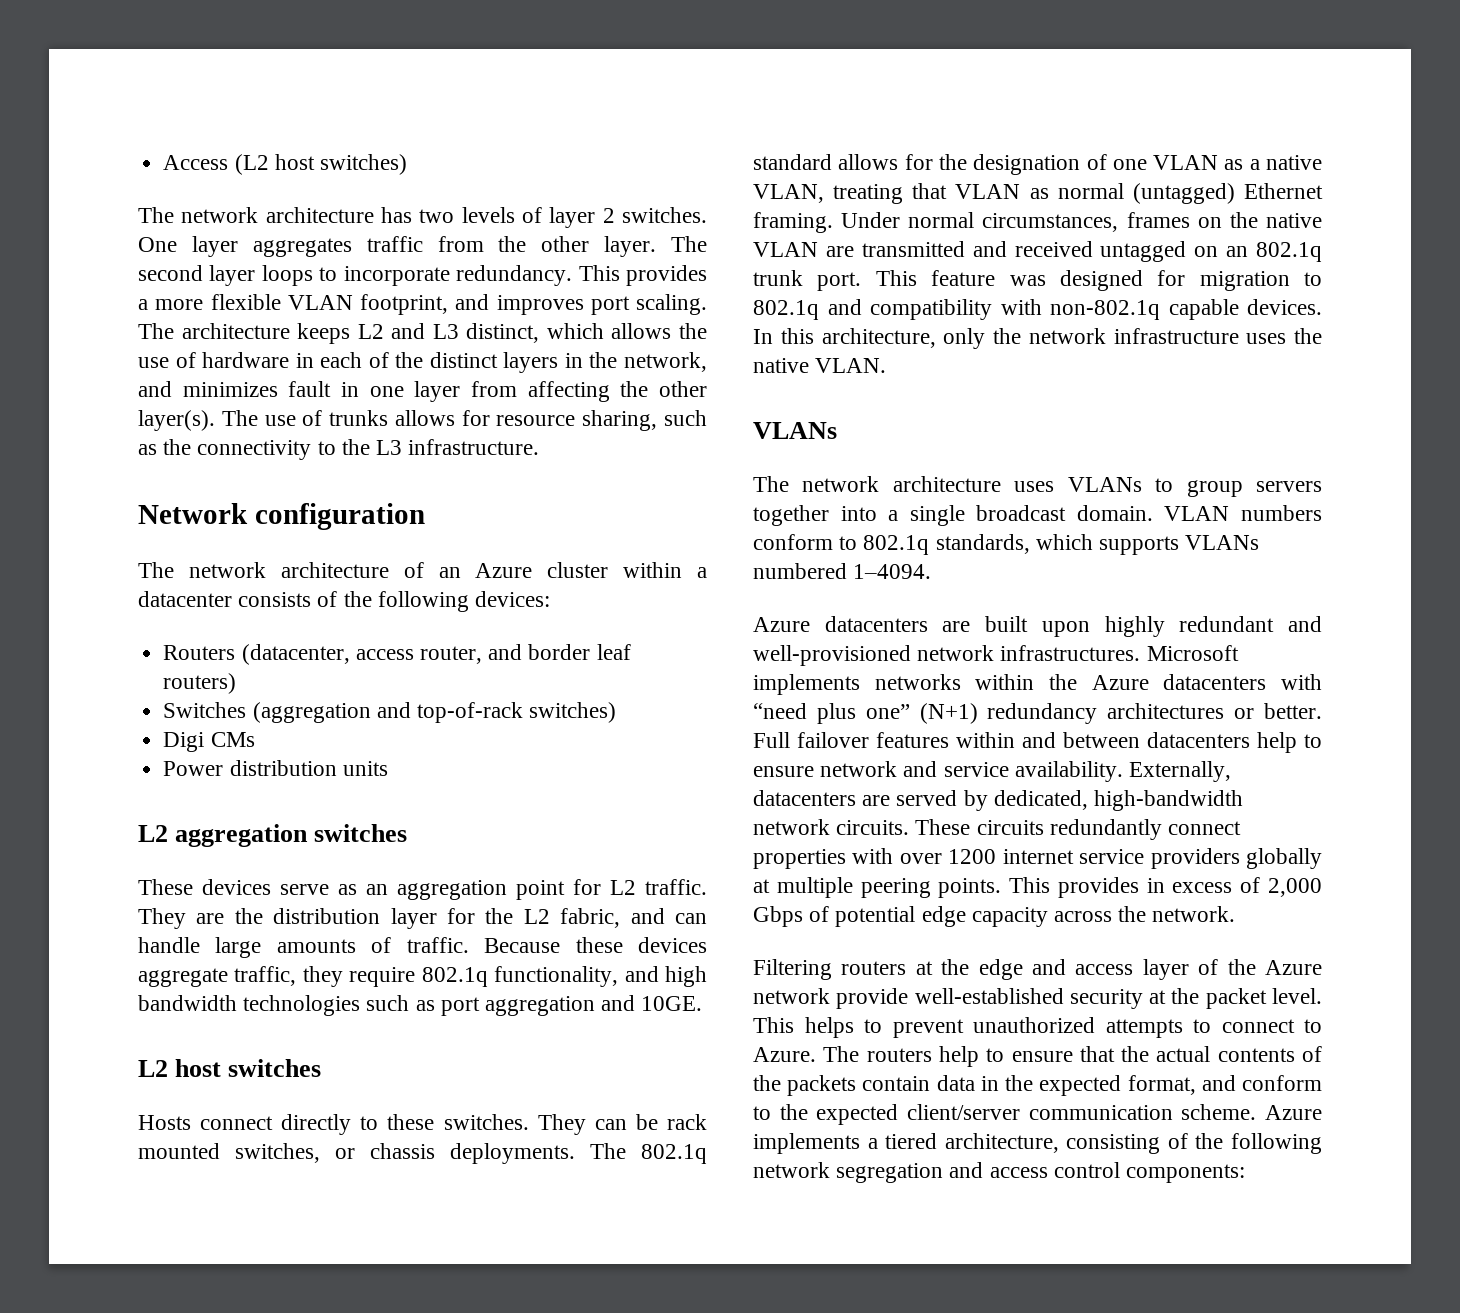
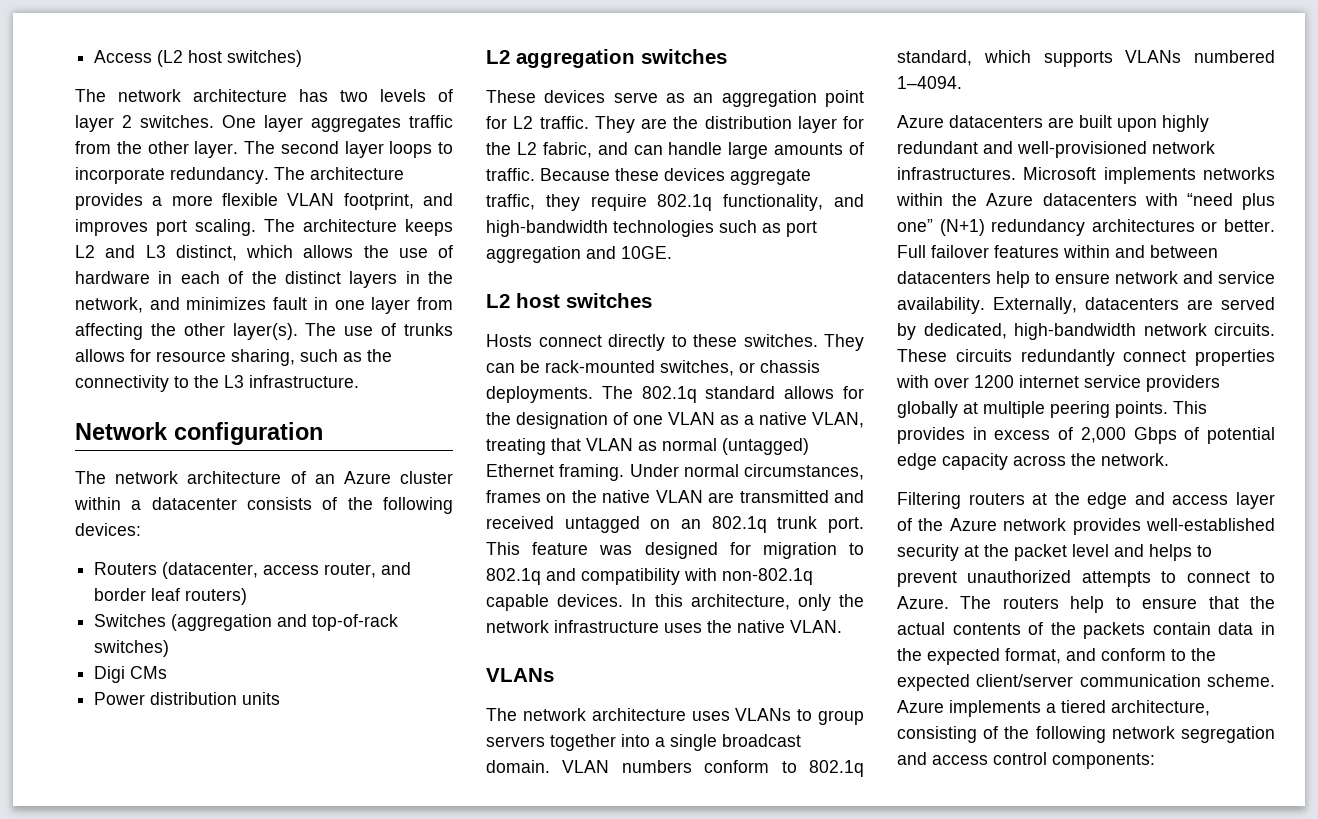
- This provides a more flexible VLAN footprint, and improves port scaling.
+ The architecture provides a more flexible VLAN footprint, and improves port scaling.
- Because these devices aggregate traffic, they require 802.1q functionality, and high bandwidth technologies such as port aggregation and 10GE.
+ Because these devices aggregate traffic, they require 802.1q functionality, and high-bandwidth technologies such as port aggregation and 10GE.
- They can be rack mounted switches, or chassis deployments.
+ They can be rack-mounted switches, or chassis deployments.
- VLAN numbers conform to 802.1q standards, which supports VLANs numbered 1–4094.
+ VLAN numbers conform to 802.1q standard, which supports VLANs numbered 1–4094.
- Filtering routers at the edge and access layer of the Azure network provide well-established security at the packet level. This helps to prevent unauthorized attempts to connect to Azure.
+ Filtering routers at the edge and access layer of the Azure network provides well-established security at the packet level and helps to prevent unauthorized attempts to connect to Azure.

